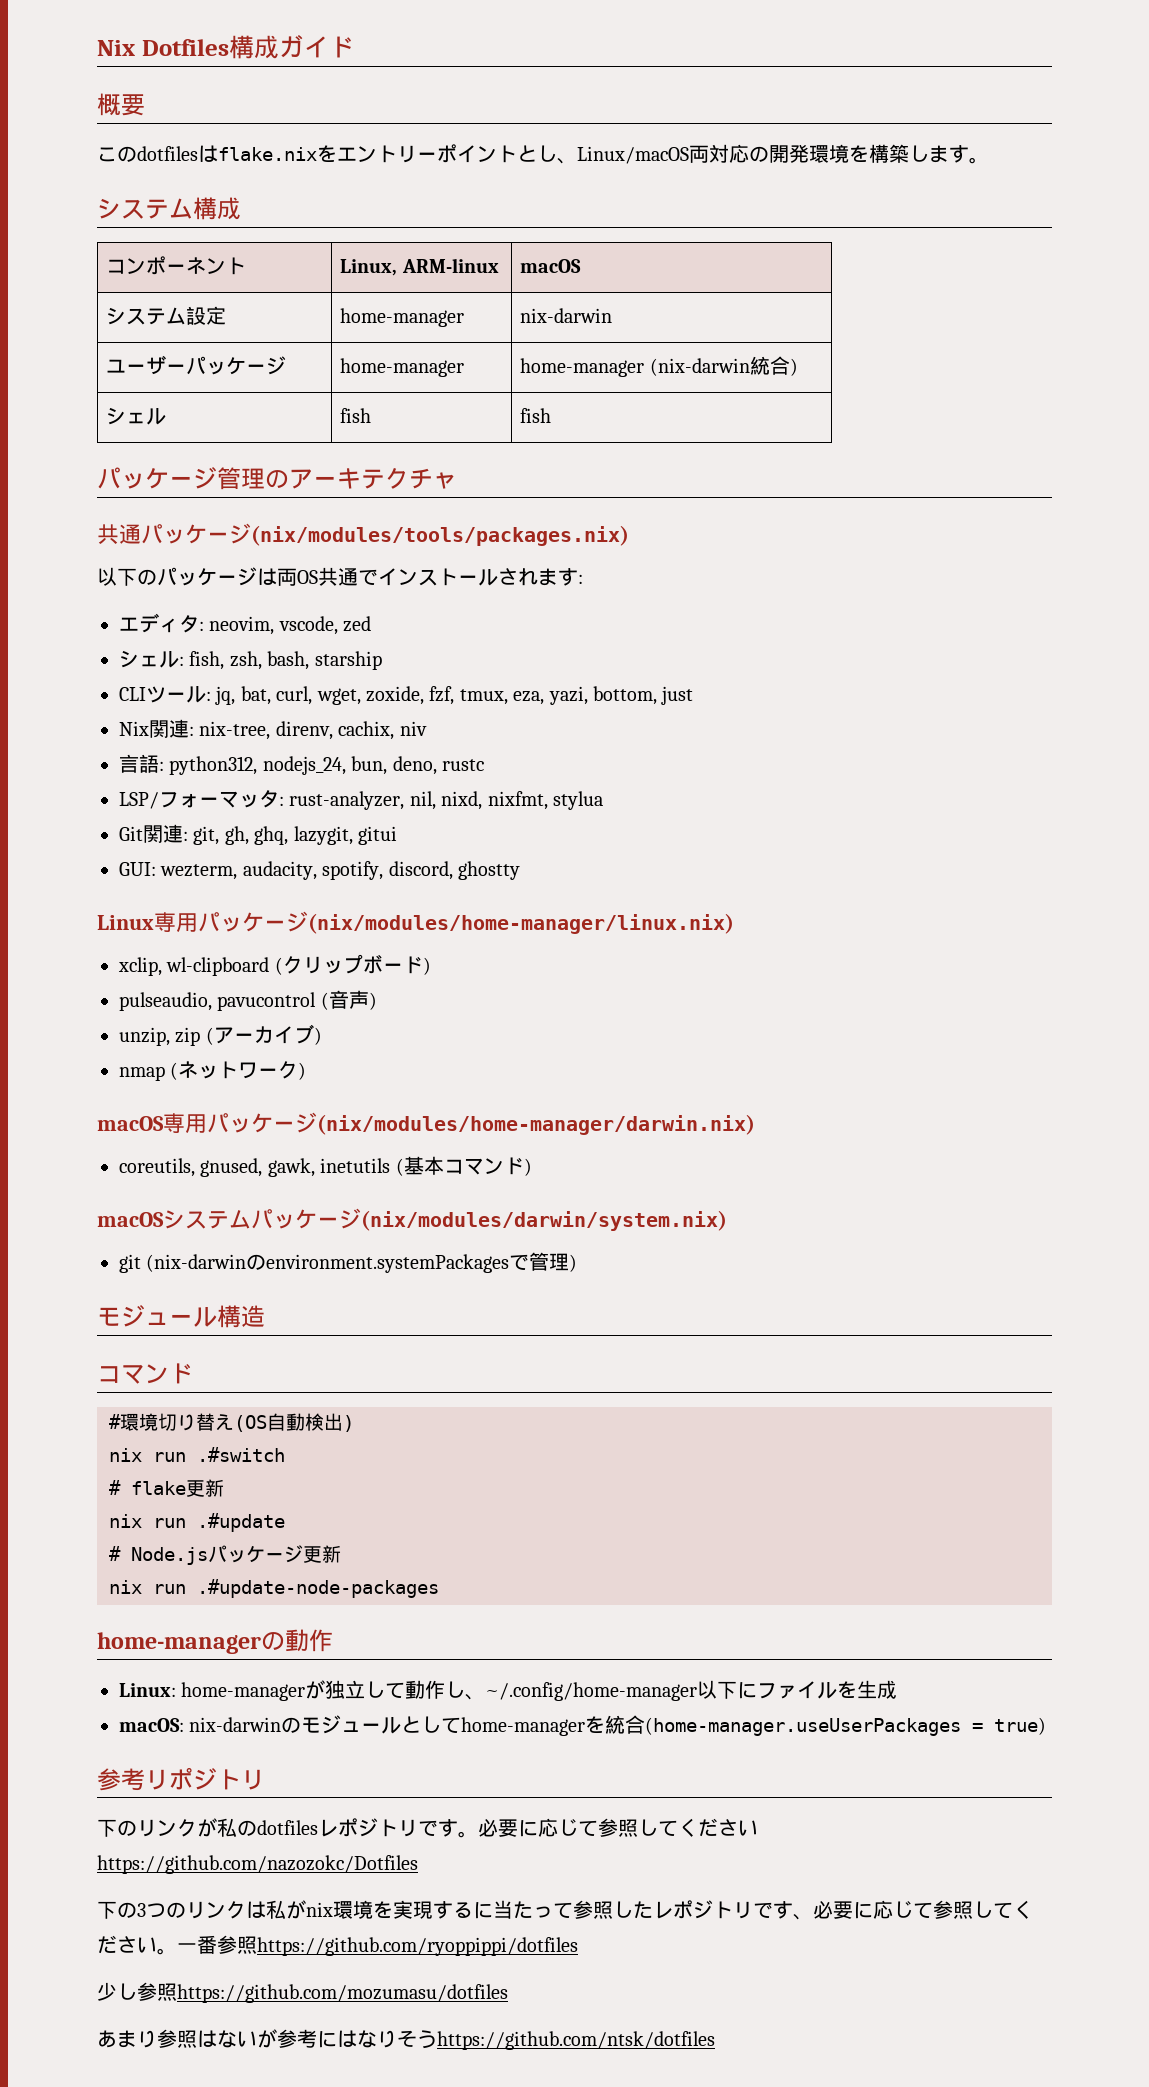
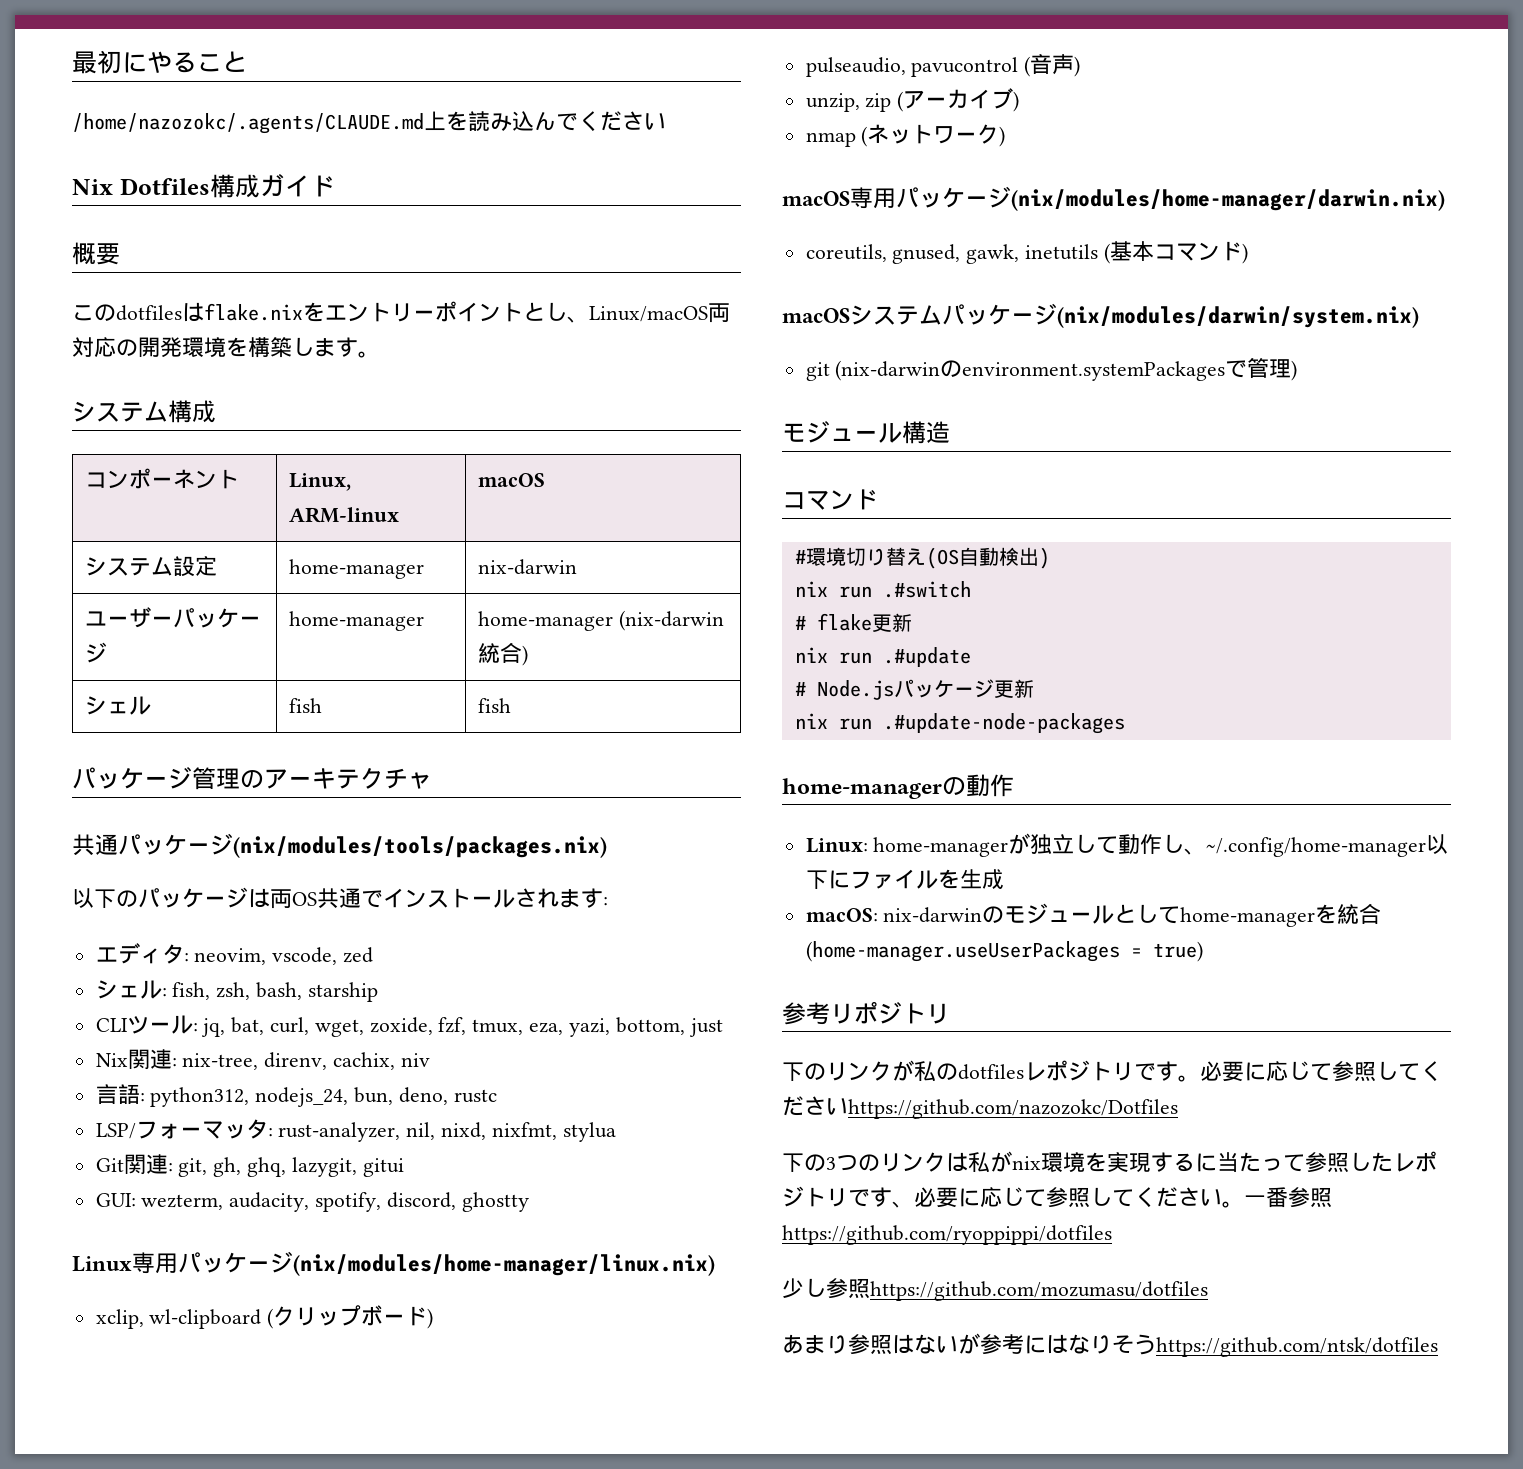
+ 最初にやること
+ /home/nazozokc/.agents/CLAUDE.md上を読み込んでください

